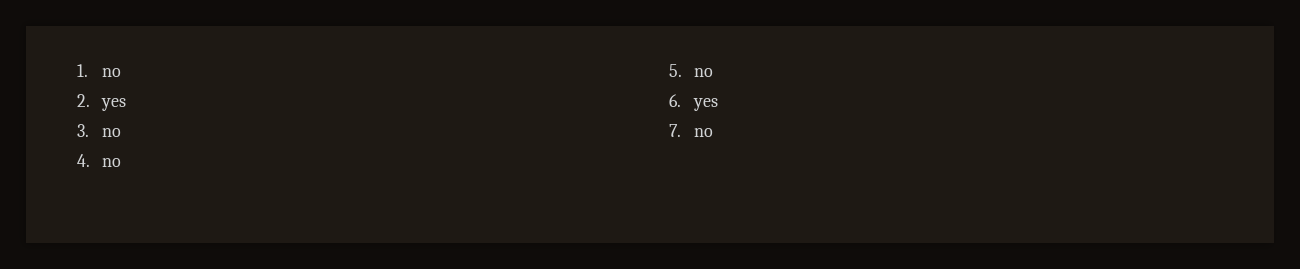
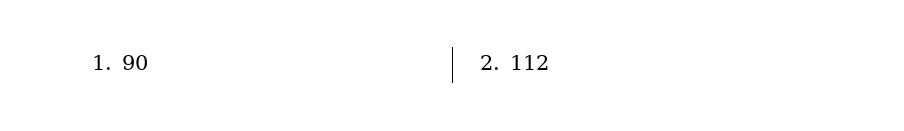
- 1. no
+ 1. 90
- 2. yes
- 3. no
- 4. no
- 5. no
- 6. yes
- 7. no
+ 2. 112

